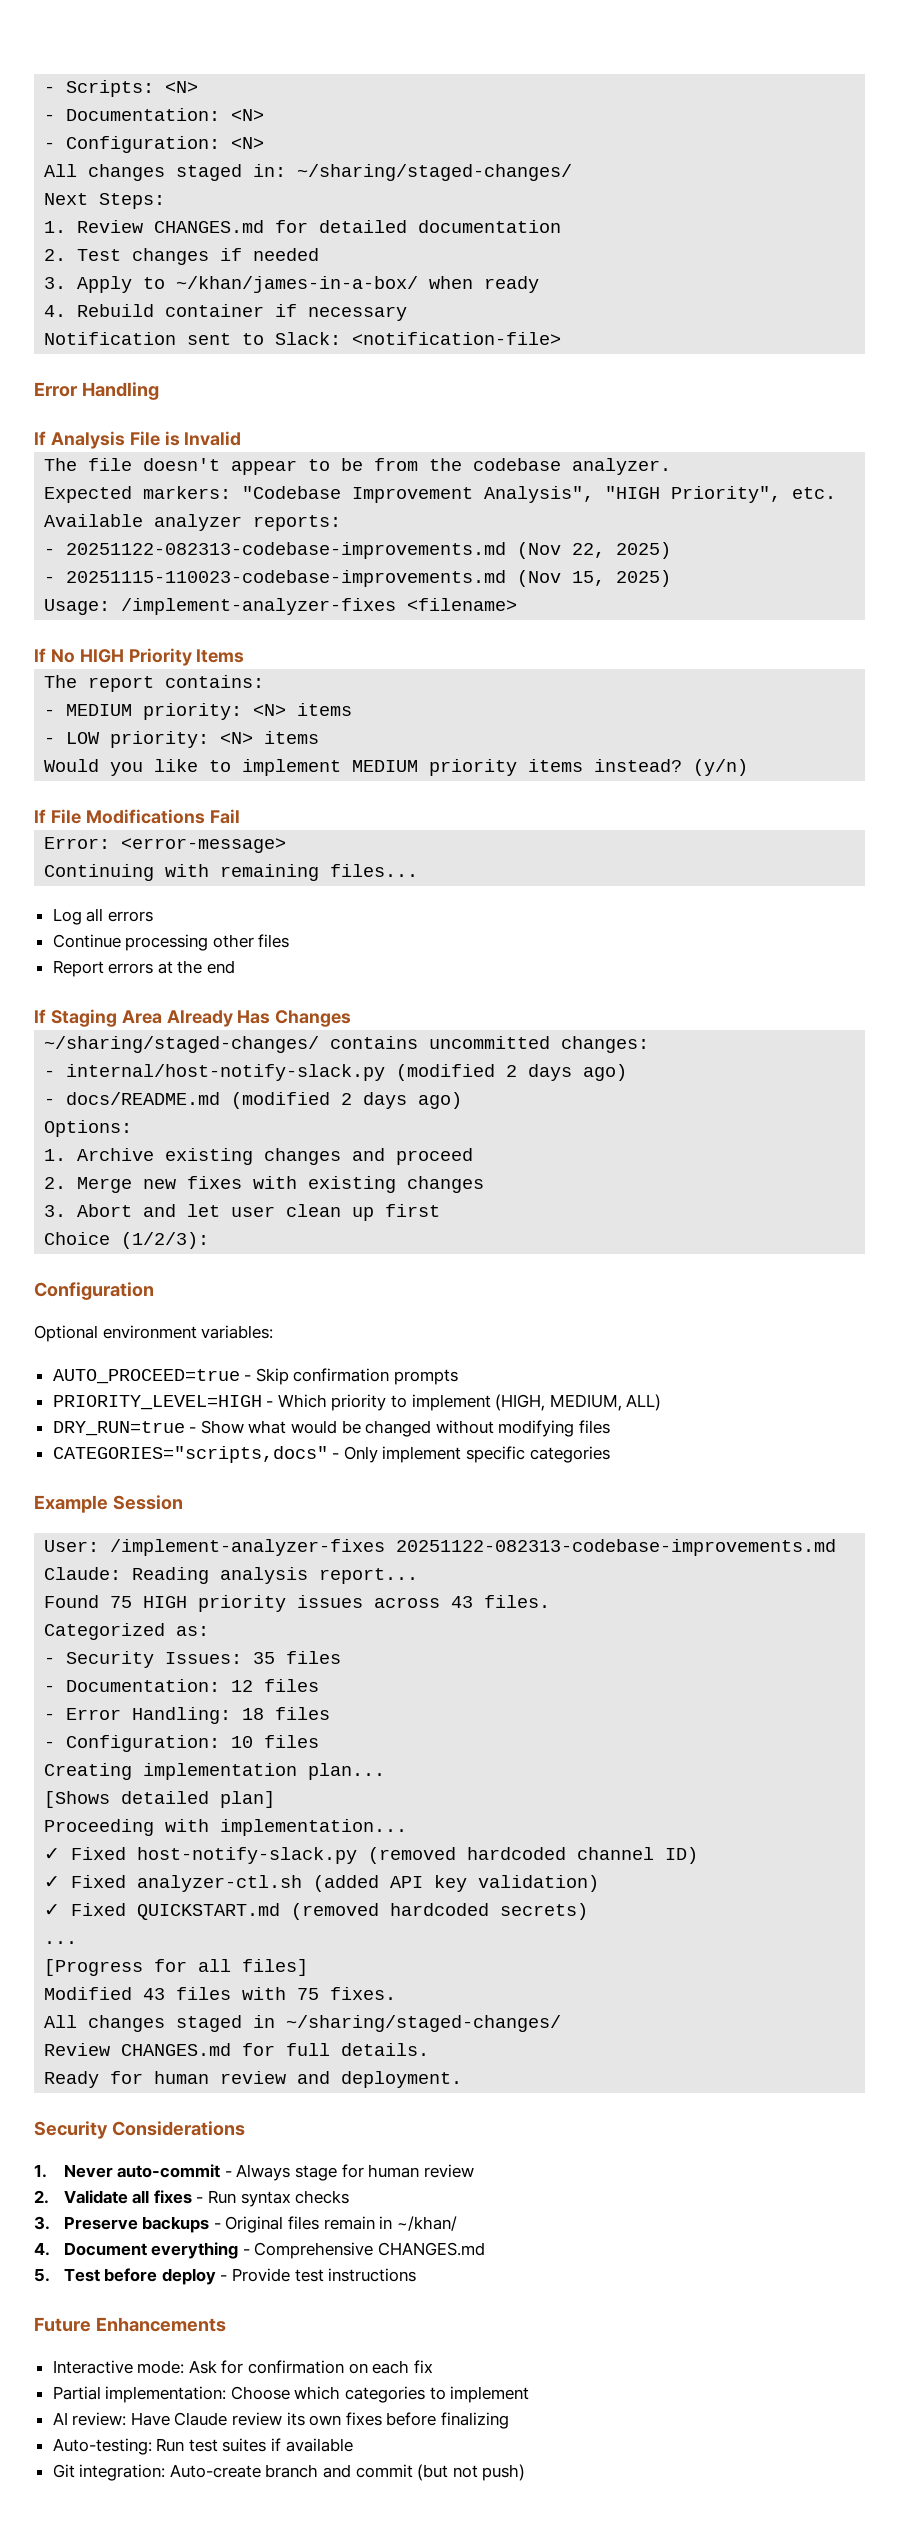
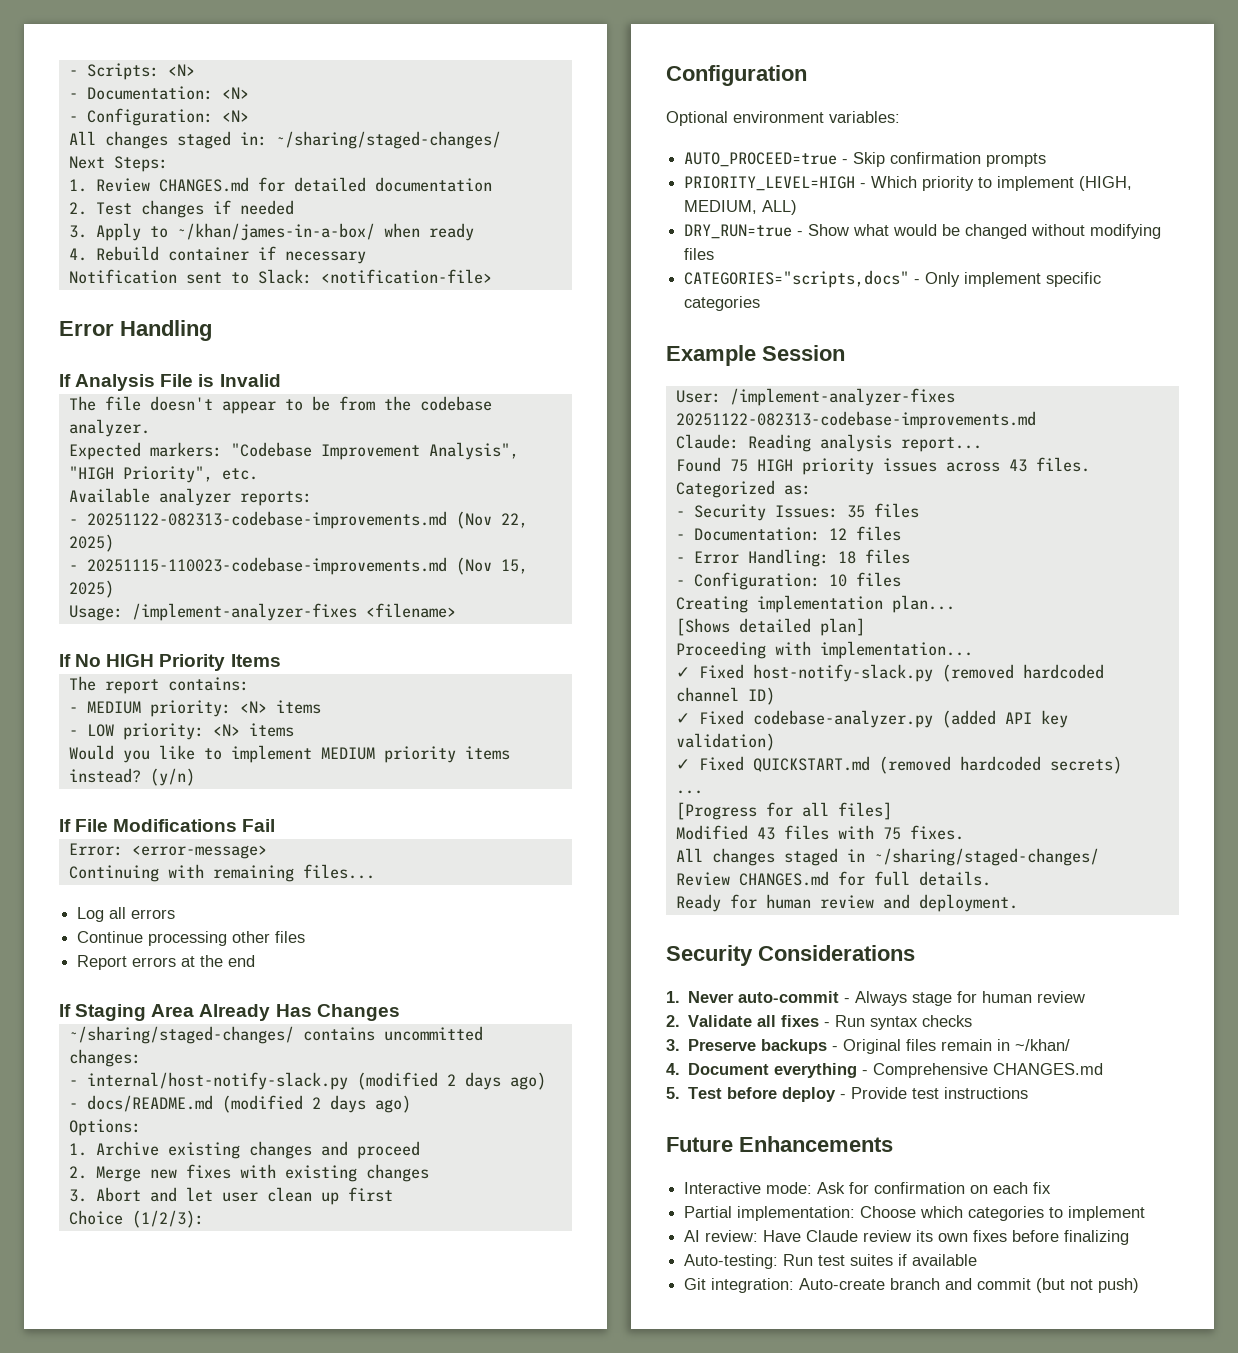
- ✓ Fixed analyzer-ctl.sh (added API key validation)
+ ✓ Fixed codebase-analyzer.py (added API key validation)

